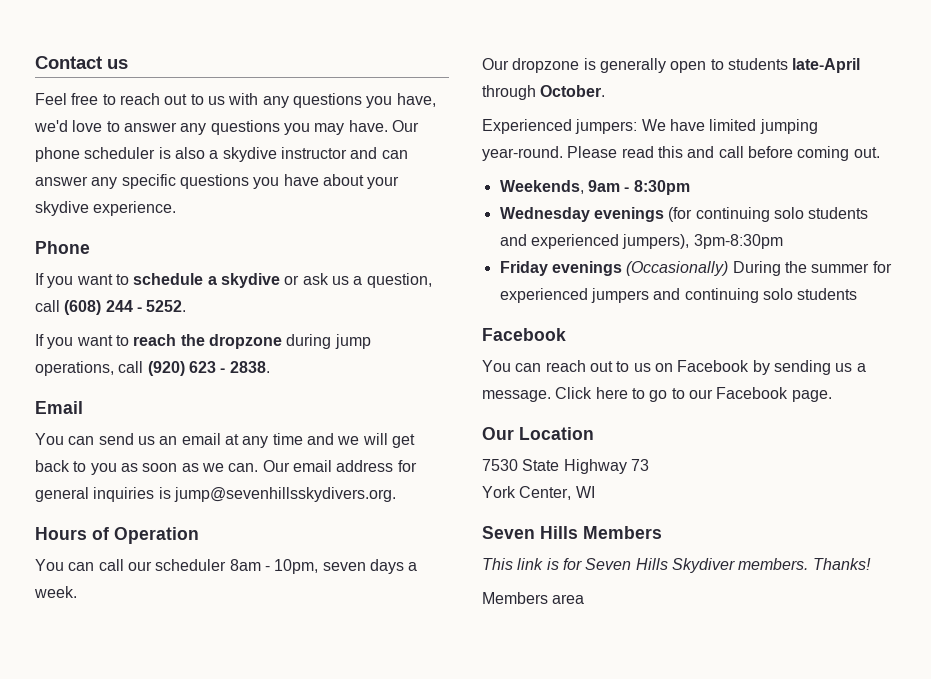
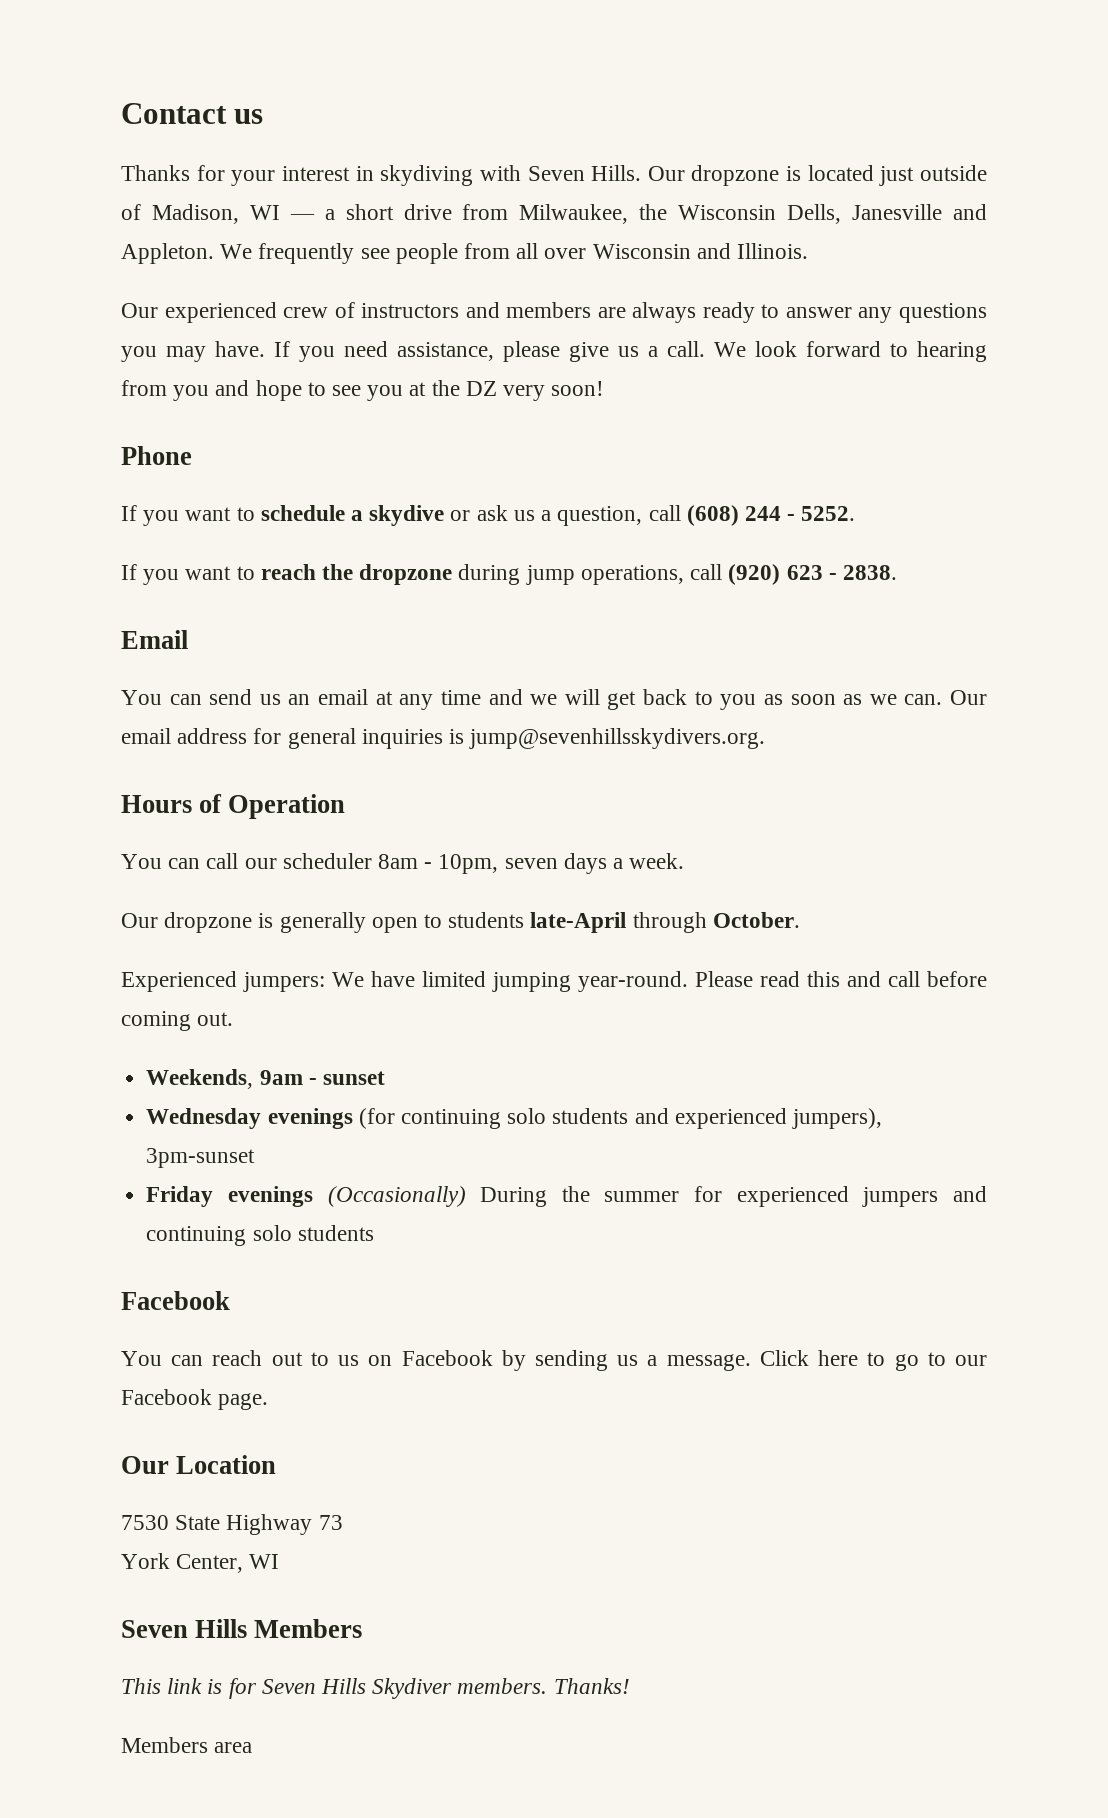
- Feel free to reach out to us with any questions you have, we'd love to answer any questions you may have.
+ Thanks for your interest in skydiving with Seven Hills. Our dropzone is located just outside of Madison, WI — a short drive from Milwaukee, the Wisconsin Dells, Janesville and Appleton. We frequently see people from all over Wisconsin and Illinois.
+ Our experienced crew of instructors and members are always ready to answer any questions you may have.
- Our phone scheduler is also a skydive instructor and can answer any specific questions you have about your skydive experience.
+ If you need assistance, please give us a call. We look forward to hearing from you and hope to see you at the DZ very soon!
- Weekends, 9am - 8:30pm
+ Weekends, 9am - sunset
- Wednesday evenings (for continuing solo students and experienced jumpers), 3pm-8:30pm
+ Wednesday evenings (for continuing solo students and experienced jumpers), 3pm-sunset

